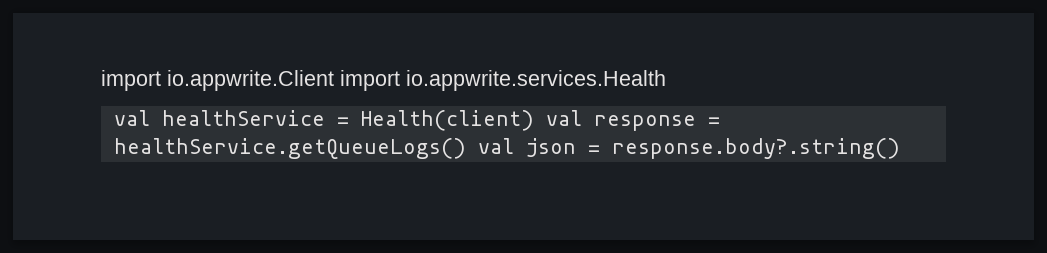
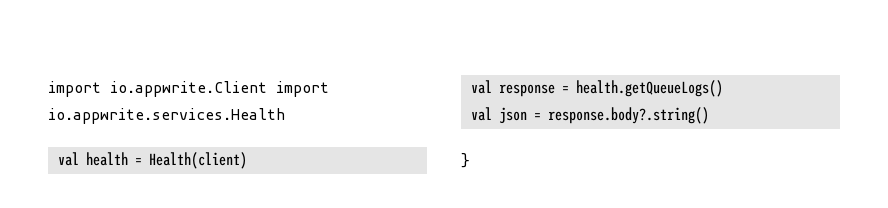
- val healthService = Health(client) val response = healthService.getQueueLogs() val json = response.body?.string()
+ val health = Health(client)
+ val response = health.getQueueLogs()
+ val json = response.body?.string()
+ }

